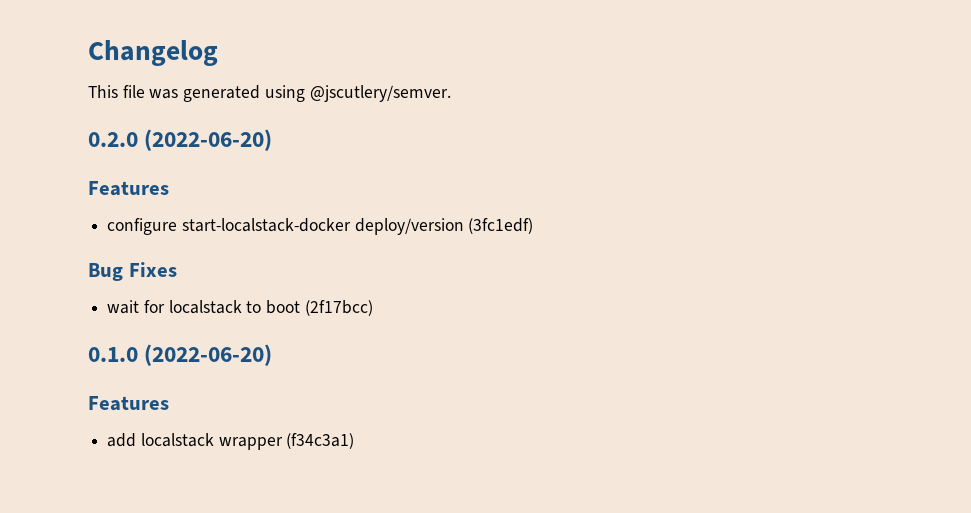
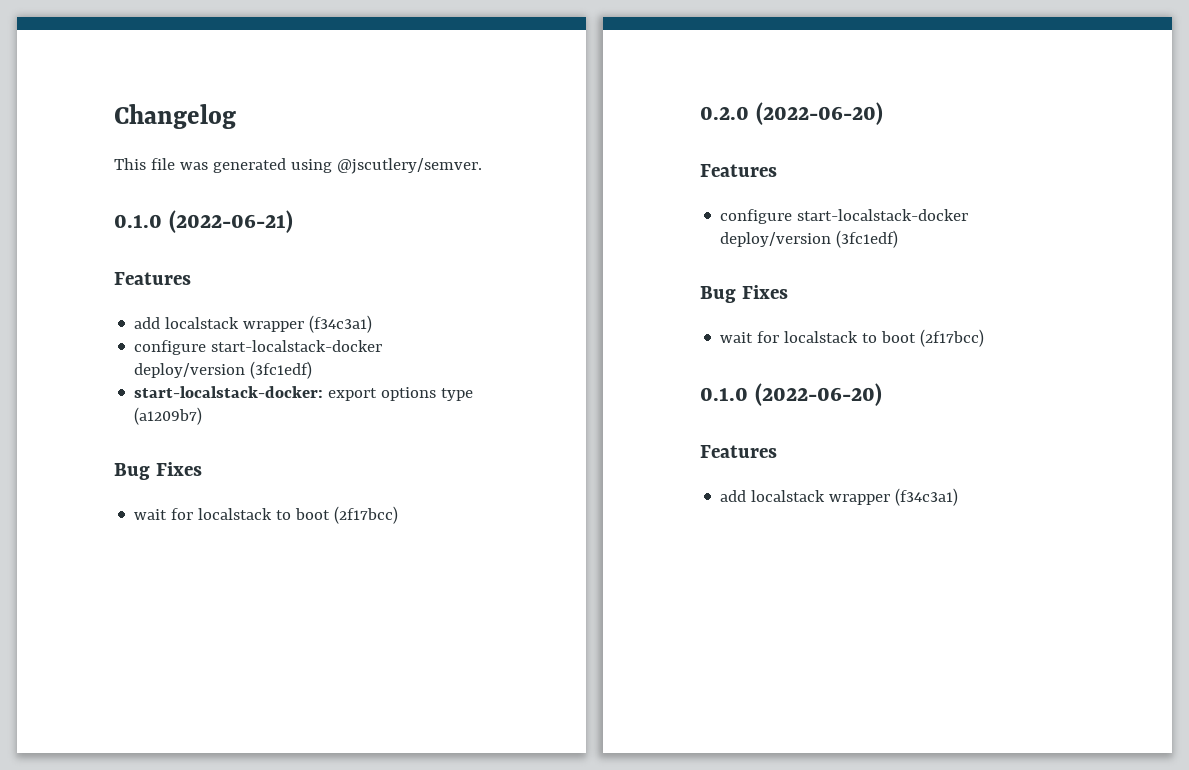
+ 0.1.0 (2022-06-21)
+ Features
+ add localstack wrapper (f34c3a1)
+ configure start-localstack-docker deploy/version (3fc1edf)
+ start-localstack-docker: export options type (a1209b7)
+ Bug Fixes
+ wait for localstack to boot (2f17bcc)

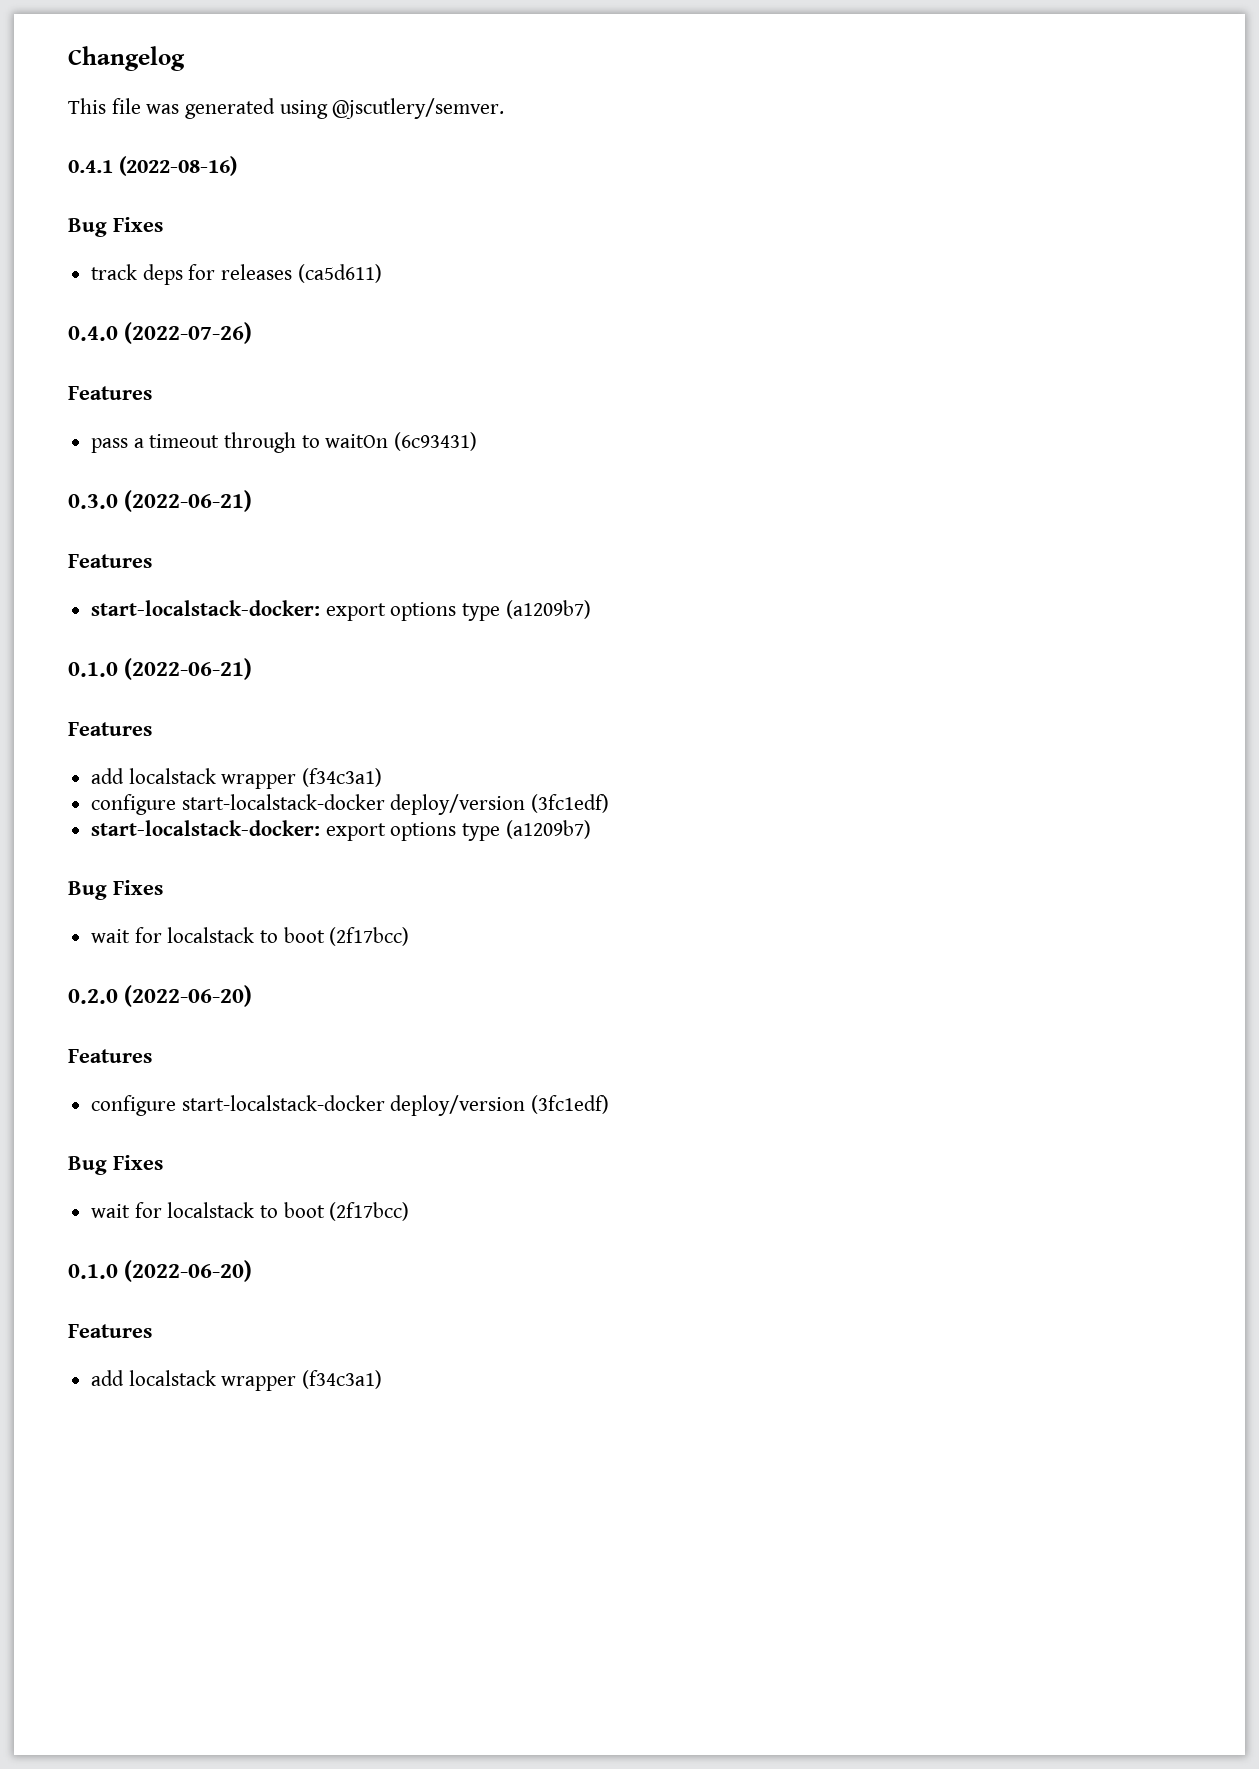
+ 0.4.1 (2022-08-16)
+ Bug Fixes
+ track deps for releases (ca5d611)
+ 0.4.0 (2022-07-26)
+ Features
+ pass a timeout through to waitOn (6c93431)
+ 0.3.0 (2022-06-21)
+ Features
+ start-localstack-docker: export options type (a1209b7)

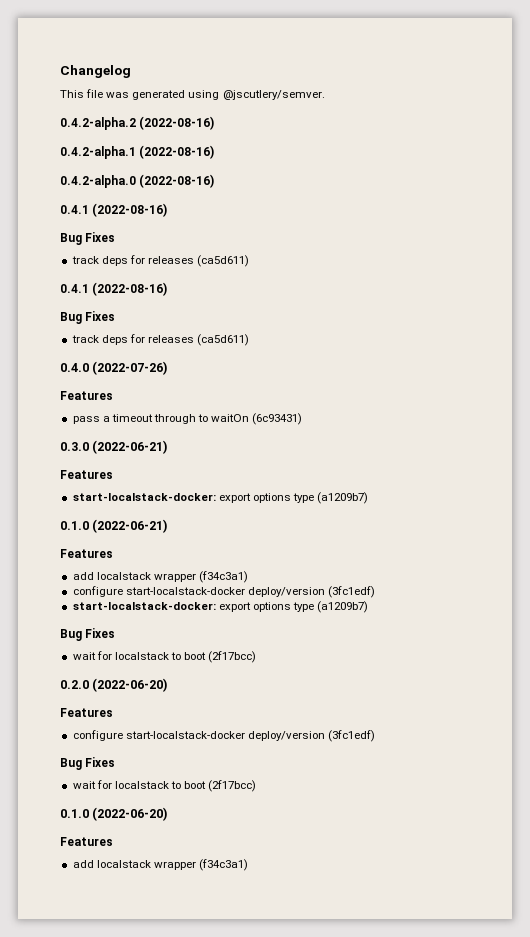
+ 0.4.2-alpha.2 (2022-08-16)
+ 0.4.2-alpha.1 (2022-08-16)
+ 0.4.2-alpha.0 (2022-08-16)
+ 0.4.1 (2022-08-16)
+ Bug Fixes
+ track deps for releases (ca5d611)

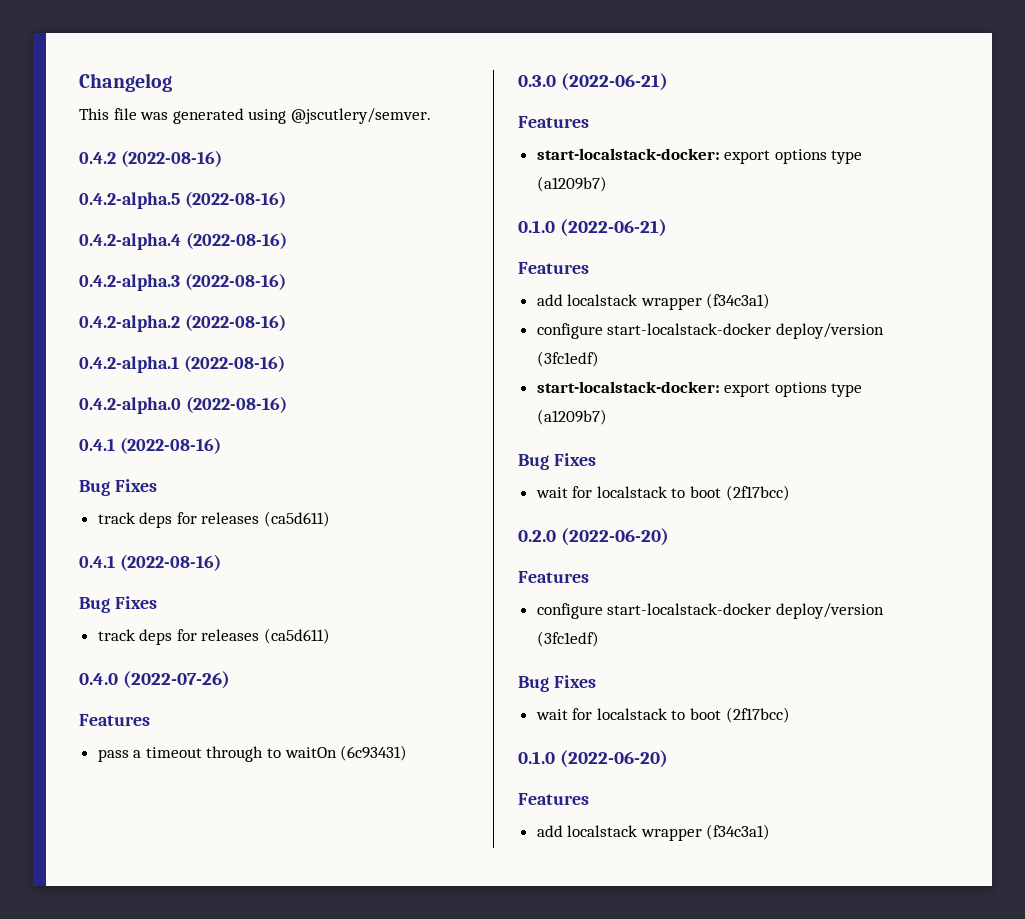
+ 0.4.2 (2022-08-16)
+ 0.4.2-alpha.5 (2022-08-16)
+ 0.4.2-alpha.4 (2022-08-16)
+ 0.4.2-alpha.3 (2022-08-16)

